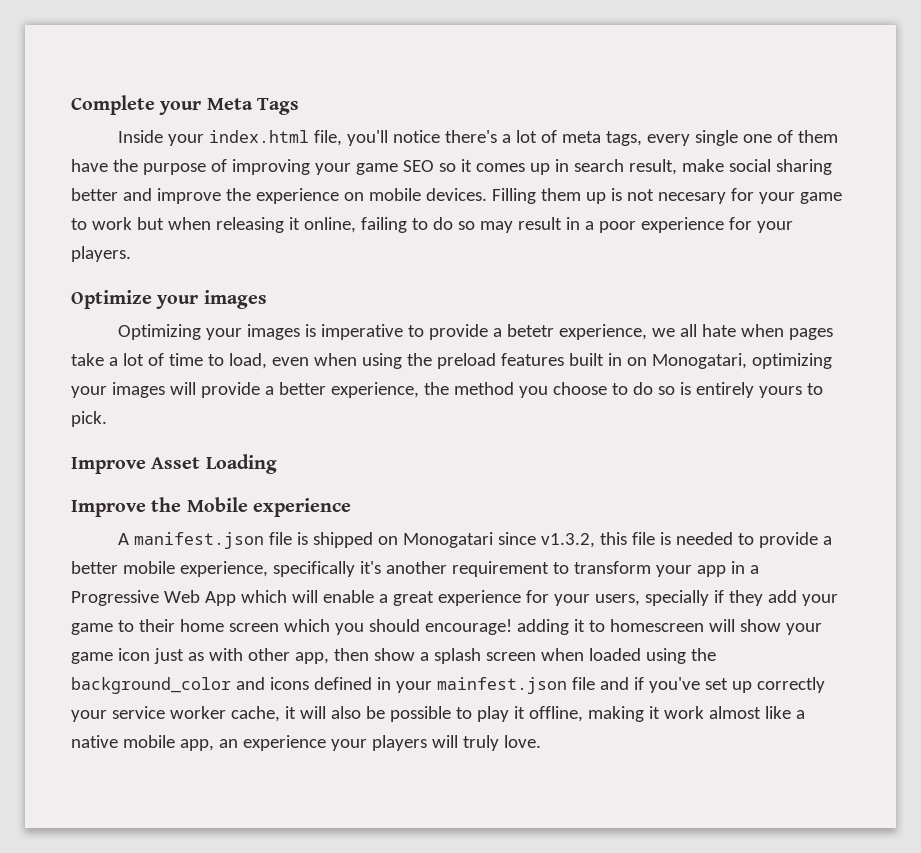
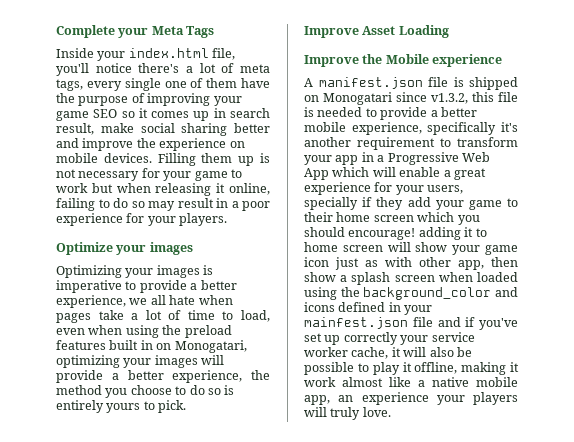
- Filling them up is not necesary for your game to work but when releasing it online, failing to do so may result in a poor experience for your players.
+ Filling them up is not necessary for your game to work but when releasing it online, failing to do so may result in a poor experience for your players.
- Optimizing your images is imperative to provide a betetr experience, we all hate when pages take a lot of time to load, even when using the preload features built in on Monogatari, optimizing your images will provide a better experience, the method you choose to do so is entirely yours to pick.
+ Optimizing your images is imperative to provide a better experience, we all hate when pages take a lot of time to load, even when using the preload features built in on Monogatari, optimizing your images will provide a better experience, the method you choose to do so is entirely yours to pick.
- A manifest.json file is shipped on Monogatari since v1.3.2, this file is needed to provide a better mobile experience, specifically it's another requirement to transform your app in a Progressive Web App which will enable a great experience for your users, specially if they add your game to their home screen which you should encourage! adding it to homescreen will show your game icon just as with other app, then show a splash screen when loaded using the background_color and icons defined in your mainfest.json file and if you've set up correctly your service worker cache, it will also be possible to play it offline, making it work almost like a native mobile app, an experience your players will truly love.
+ A manifest.json file is shipped on Monogatari since v1.3.2, this file is needed to provide a better mobile experience, specifically it's another requirement to transform your app in a Progressive Web App which will enable a great experience for your users, specially if they add your game to their home screen which you should encourage! adding it to home screen will show your game icon just as with other app, then show a splash screen when loaded using the background_color and icons defined in your mainfest.json file and if you've set up correctly your service worker cache, it will also be possible to play it offline, making it work almost like a native mobile app, an experience your players will truly love.

